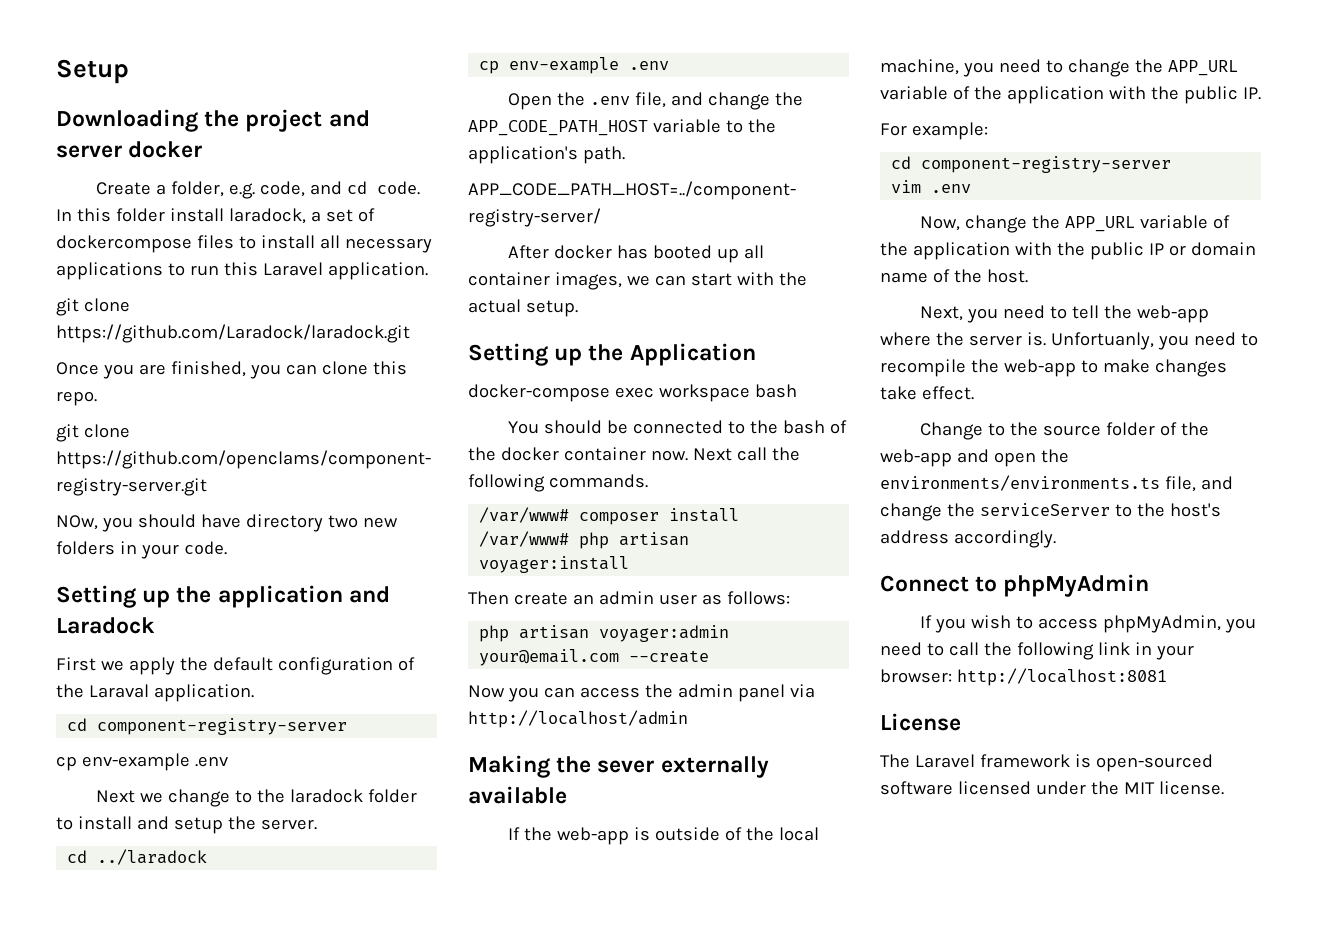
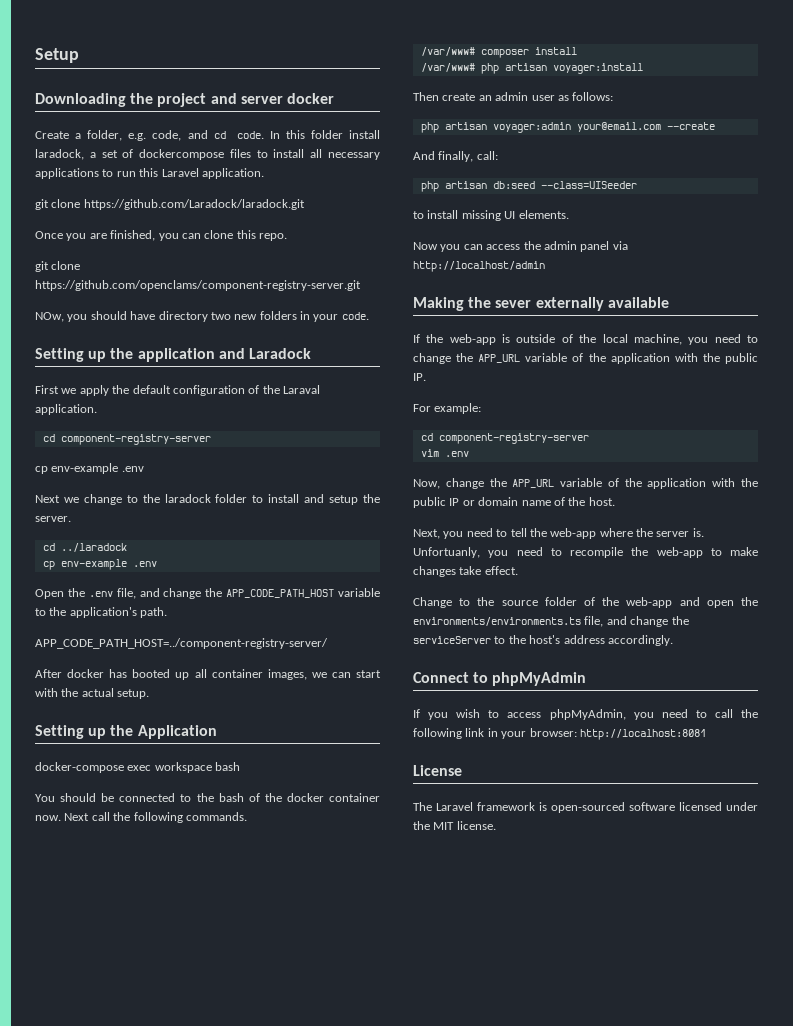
+ And finally, call:
+ php artisan db:seed --class=UISeeder
+ to install missing UI elements.

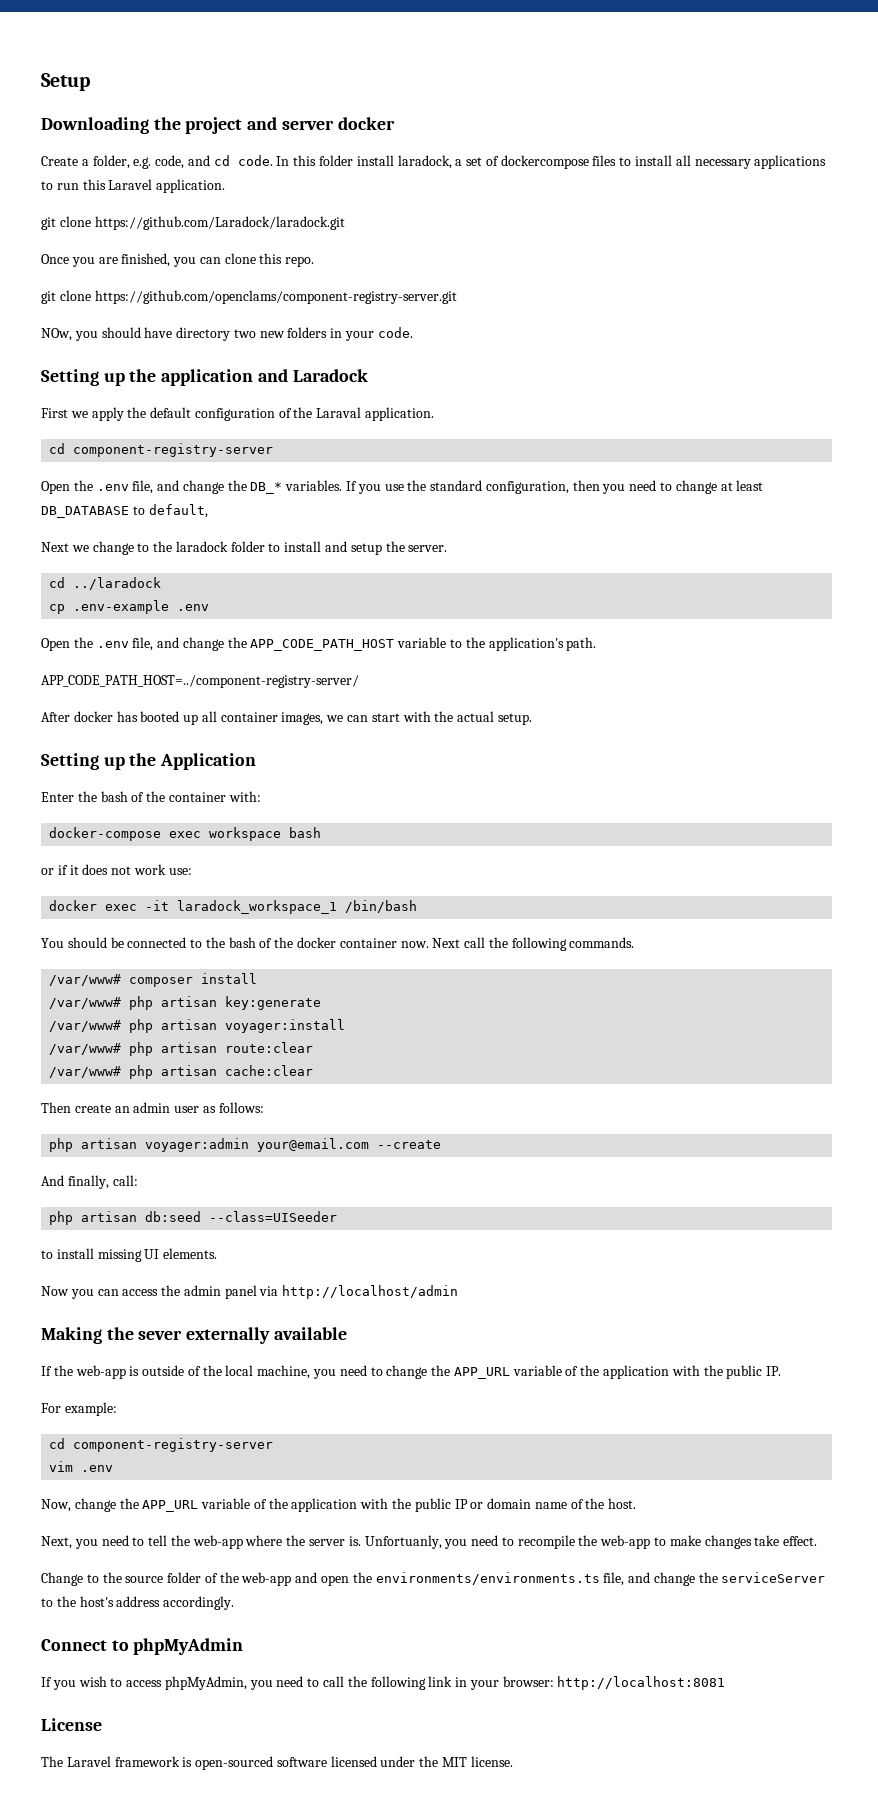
  First we apply the default configuration of the Laraval application.
  cd component-registry-server
- cp env-example .env
+ Open the .env file, and change the DB_* variables. If you use the standard configuration, then you need to change at least DB_DATABASE to default,
  cd ../laradock
- cp env-example .env
+ cp .env-example .env
+ Enter the bash of the container with:
  docker-compose exec workspace bash
+ or if it does not work use:
+ docker exec -it laradock_workspace_1 /bin/bash
+ /var/www# php artisan key:generate
+ /var/www# php artisan route:clear
+ /var/www# php artisan cache:clear

